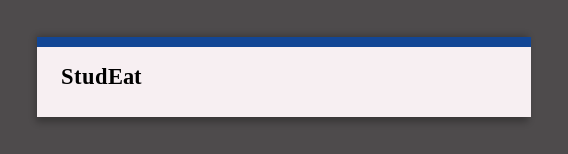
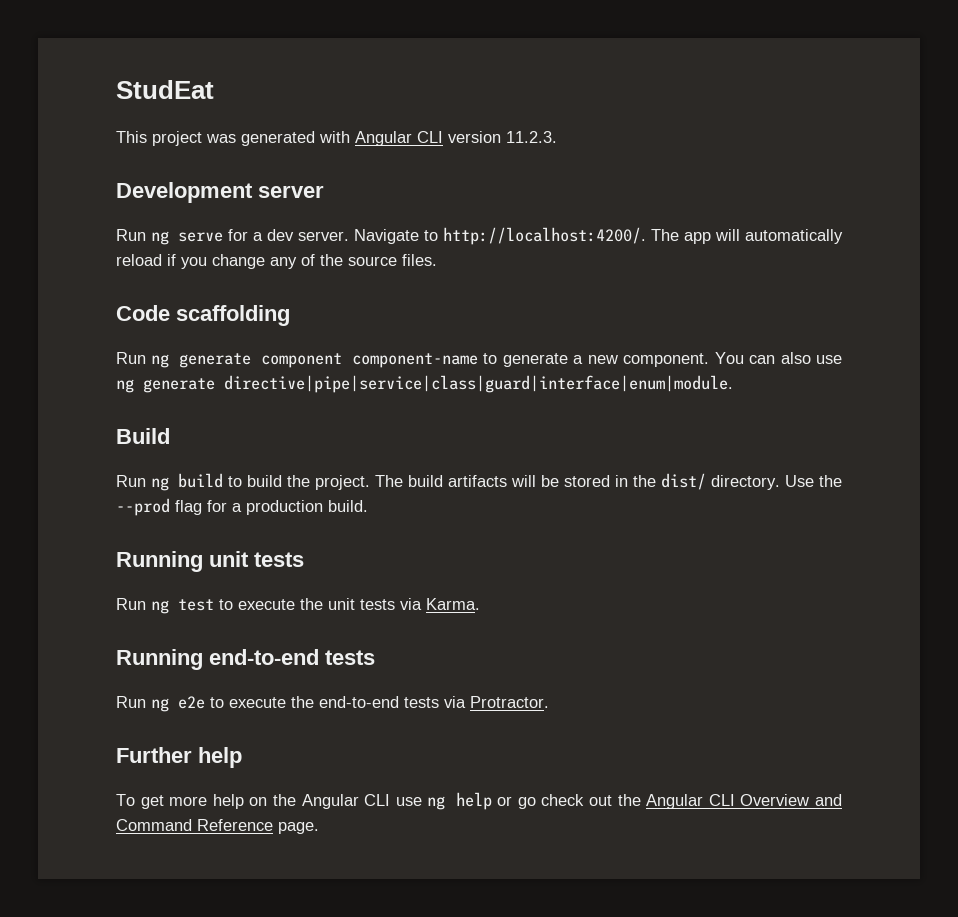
+ This project was generated with Angular CLI version 11.2.3.
+ Development server
+ Run ng serve for a dev server. Navigate to http://localhost:4200/. The app will automatically reload if you change any of the source files.
+ Code scaffolding
+ Run ng generate component component-name to generate a new component. You can also use ng generate directive|pipe|service|class|guard|interface|enum|module.
+ Build
+ Run ng build to build the project. The build artifacts will be stored in the dist/ directory. Use the --prod flag for a production build.
+ Running unit tests
+ Run ng test to execute the unit tests via Karma.
+ Running end-to-end tests
+ Run ng e2e to execute the end-to-end tests via Protractor.
+ Further help
+ To get more help on the Angular CLI use ng help or go check out the Angular CLI Overview and Command Reference page.

